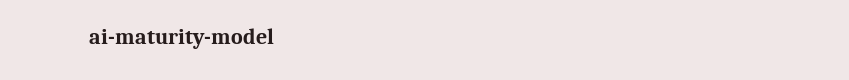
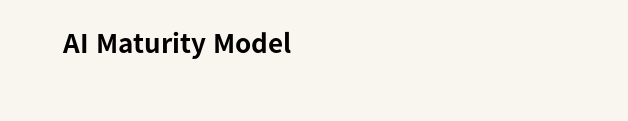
- ai-maturity-model
+ AI Maturity Model

